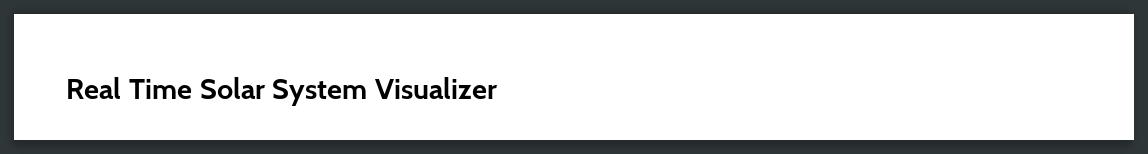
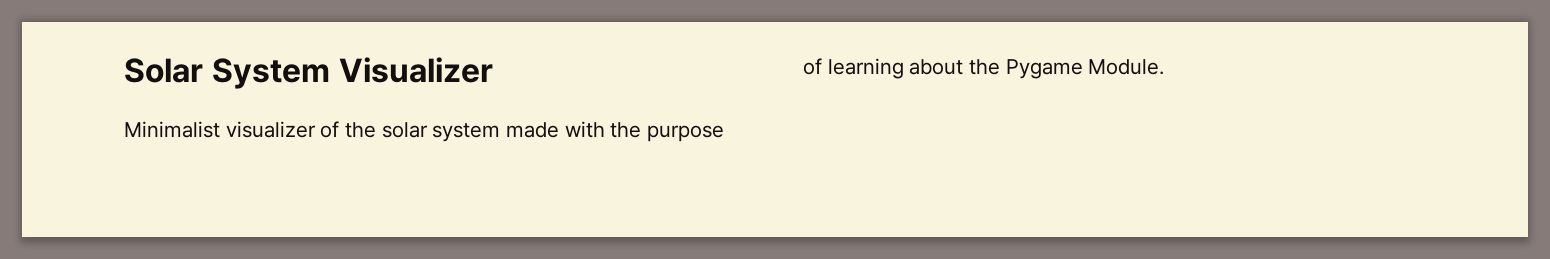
- Real Time Solar System Visualizer
+ Solar System Visualizer
+ Minimalist visualizer of the solar system made with the purpose of learning about the Pygame Module.

